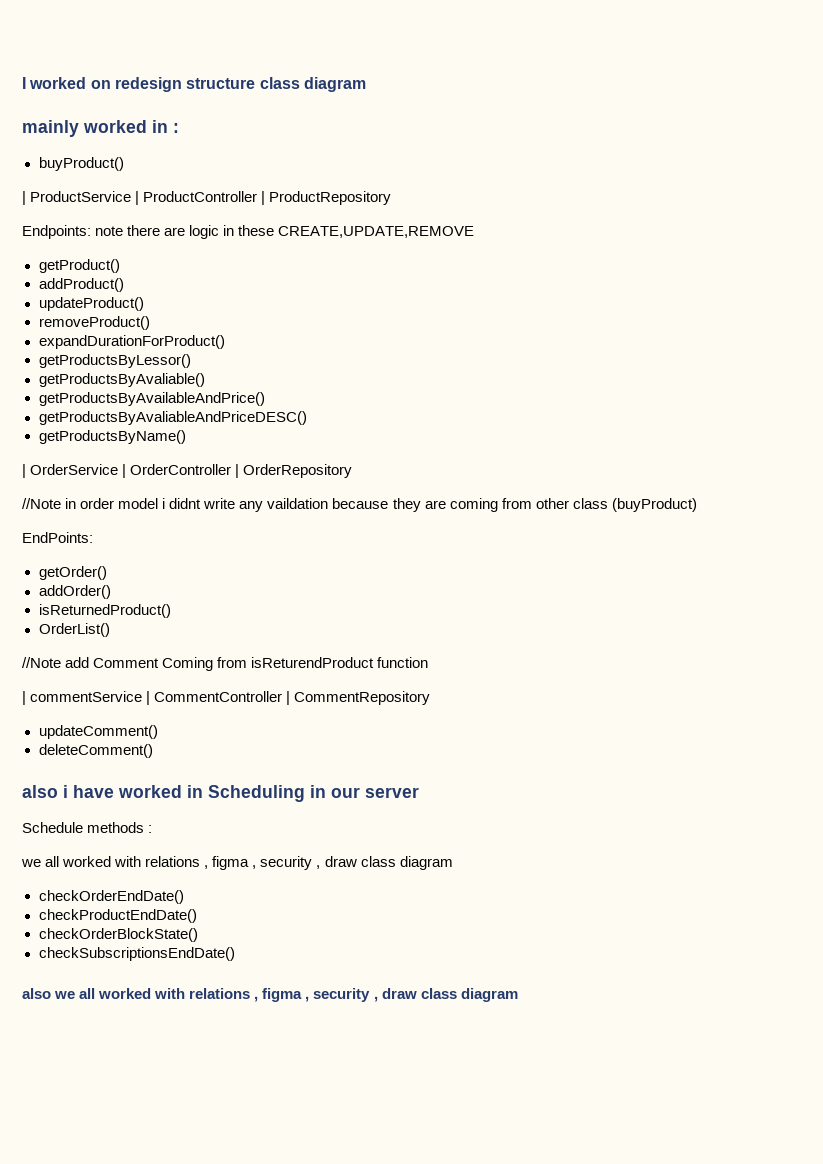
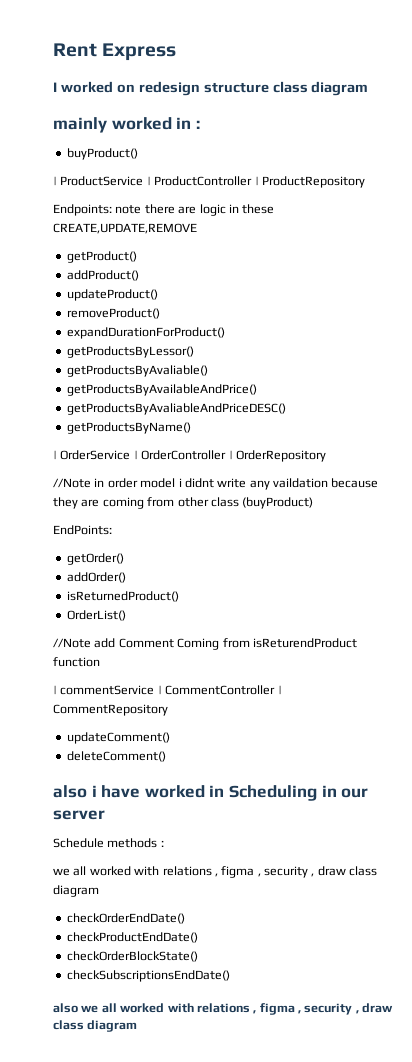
+ Rent Express

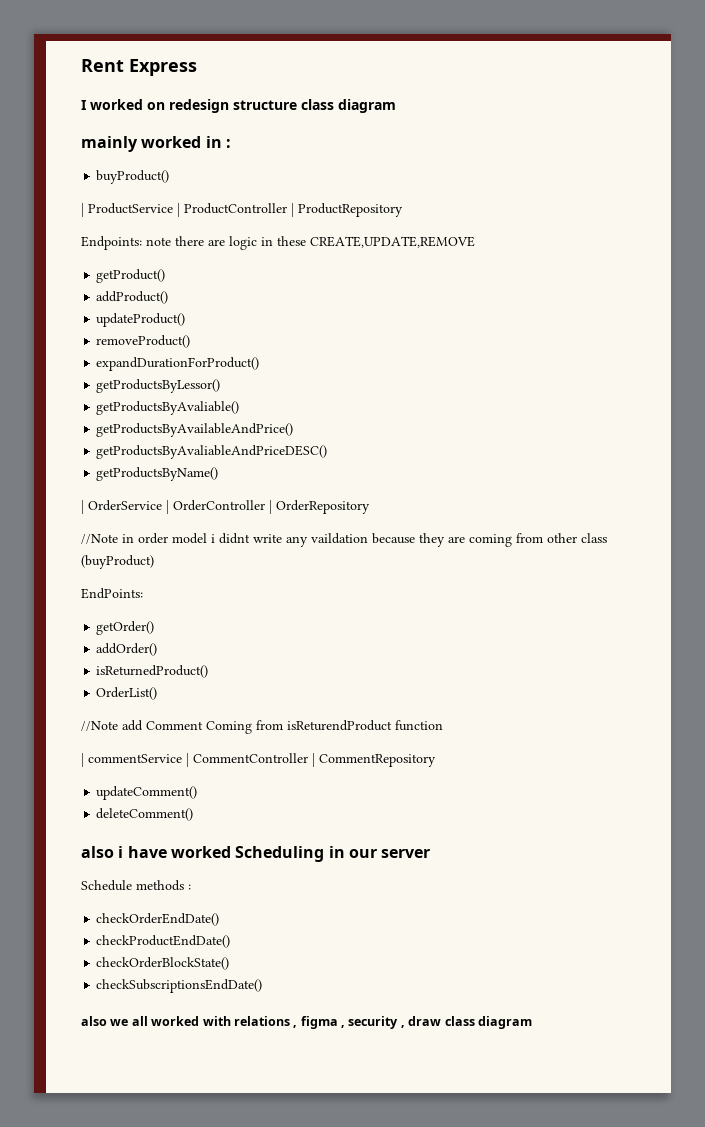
- also i have worked in Scheduling in our server
+ also i have worked Scheduling in our server
  Schedule methods :
- we all worked with relations , figma , security , draw class diagram

